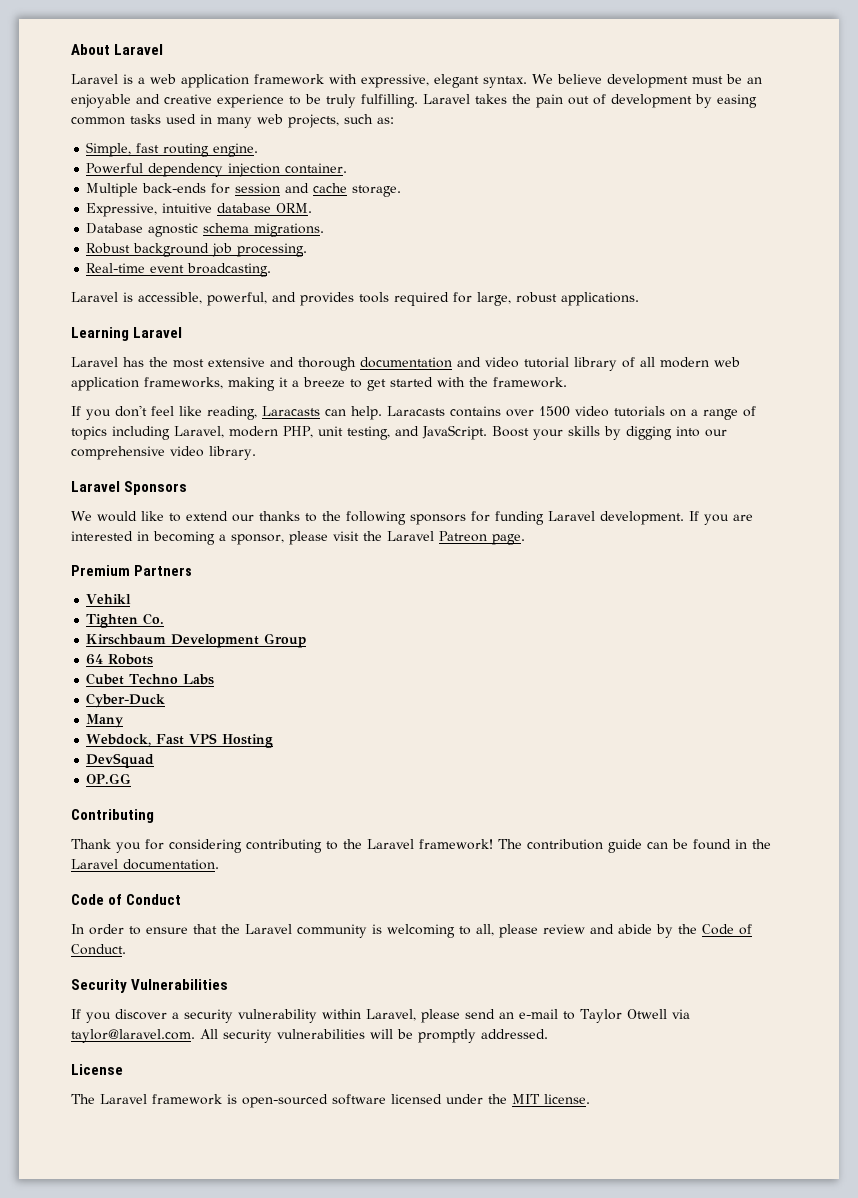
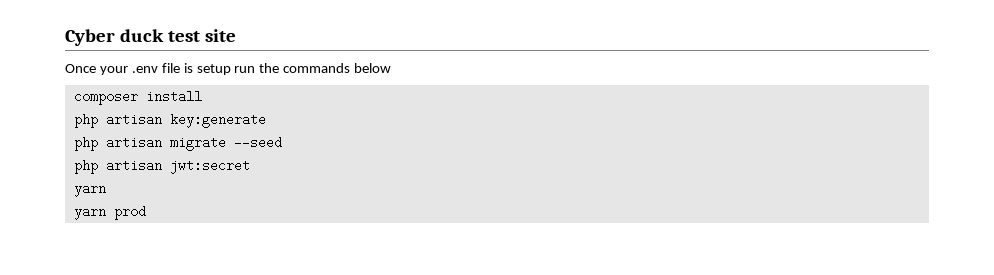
- About Laravel
- Laravel is a web application framework with expressive, elegant syntax. We believe development must be an enjoyable and creative experience to be truly fulfilling. Laravel takes the pain out of development by easing common tasks used in many web projects, such as:
- Simple, fast routing engine.
- Powerful dependency injection container.
- Multiple back-ends for session and cache storage.
- Expressive, intuitive database ORM.
- Database agnostic schema migrations.
- Robust background job processing.
- Real-time event broadcasting.
- Laravel is accessible, powerful, and provides tools required for large, robust applications.
- Learning Laravel
- Laravel has the most extensive and thorough documentation and video tutorial library of all modern web application frameworks, making it a breeze to get started with the framework.
- If you don't feel like reading, Laracasts can help. Laracasts contains over 1500 video tutorials on a range of topics including Laravel, modern PHP, unit testing, and JavaScript. Boost your skills by digging into our comprehensive video library.
- Laravel Sponsors
- We would like to extend our thanks to the following sponsors for funding Laravel development. If you are interested in becoming a sponsor, please visit the Laravel Patreon page.
- Premium Partners
- Vehikl
- Tighten Co.
- Kirschbaum Development Group
- 64 Robots
- Cubet Techno Labs
- Cyber-Duck
- Many
- Webdock, Fast VPS Hosting
- DevSquad
- OP.GG
- Contributing
- Thank you for considering contributing to the Laravel framework! The contribution guide can be found in the Laravel documentation.
- Code of Conduct
- In order to ensure that the Laravel community is welcoming to all, please review and abide by the Code of Conduct.
- Security Vulnerabilities
- If you discover a security vulnerability within Laravel, please send an e-mail to Taylor Otwell via taylor@laravel.com. All security vulnerabilities will be promptly addressed.
- License
- The Laravel framework is open-sourced software licensed under the MIT license.
+ Cyber duck test site
+ Once your .env file is setup run the commands below
+ composer install
+ php artisan key:generate
+ php artisan migrate --seed
+ php artisan jwt:secret
+ yarn
+ yarn prod

